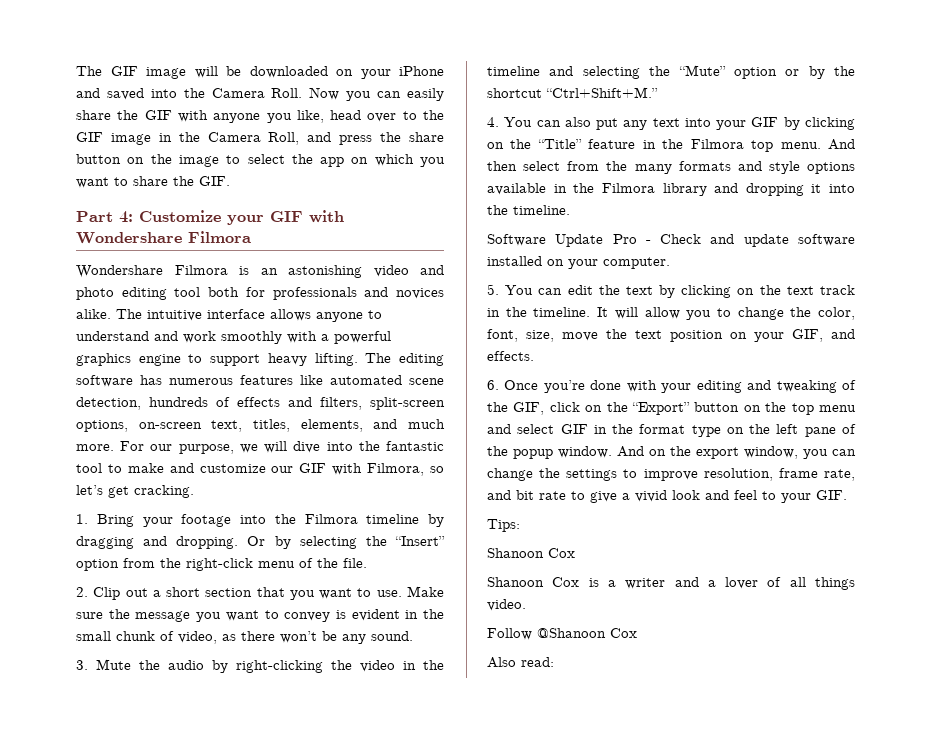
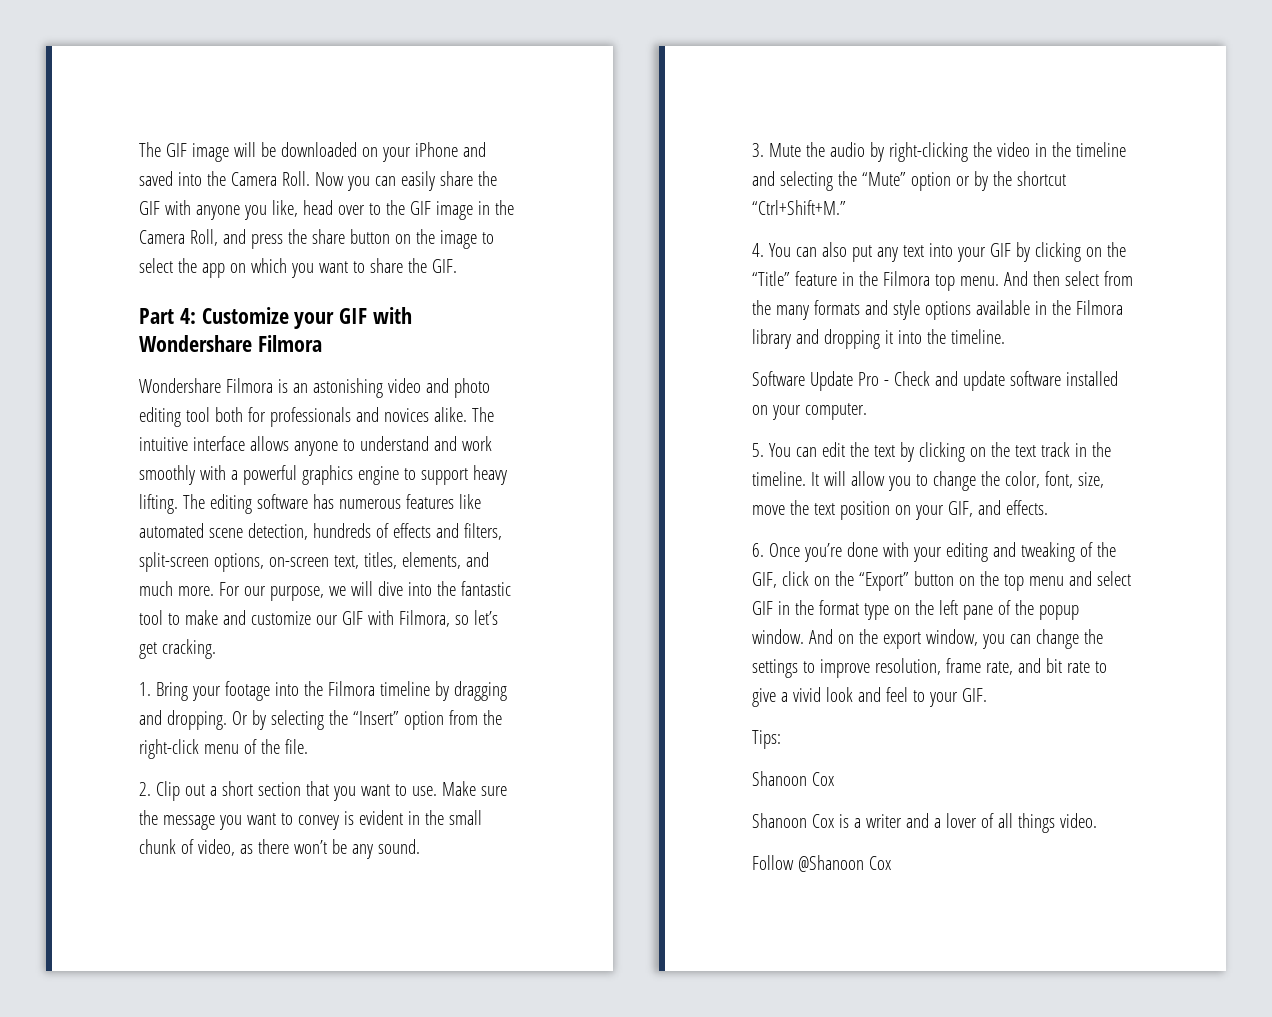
- Also read:

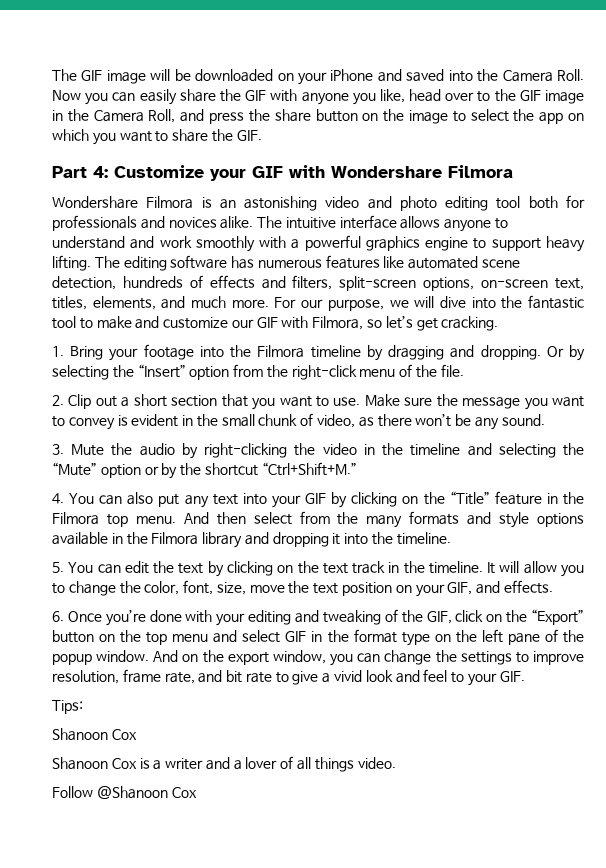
- Software Update Pro - Check and update software installed on your computer.

